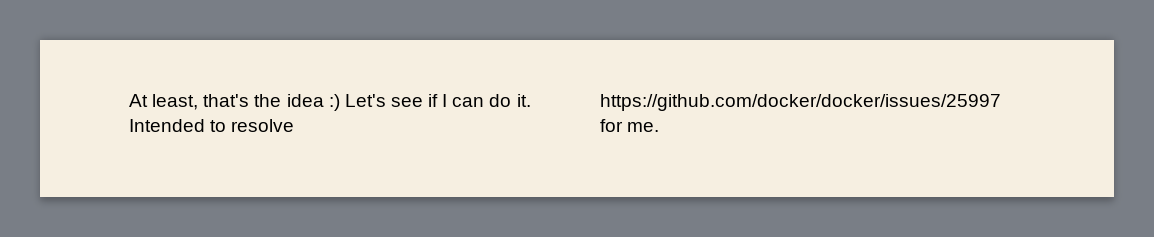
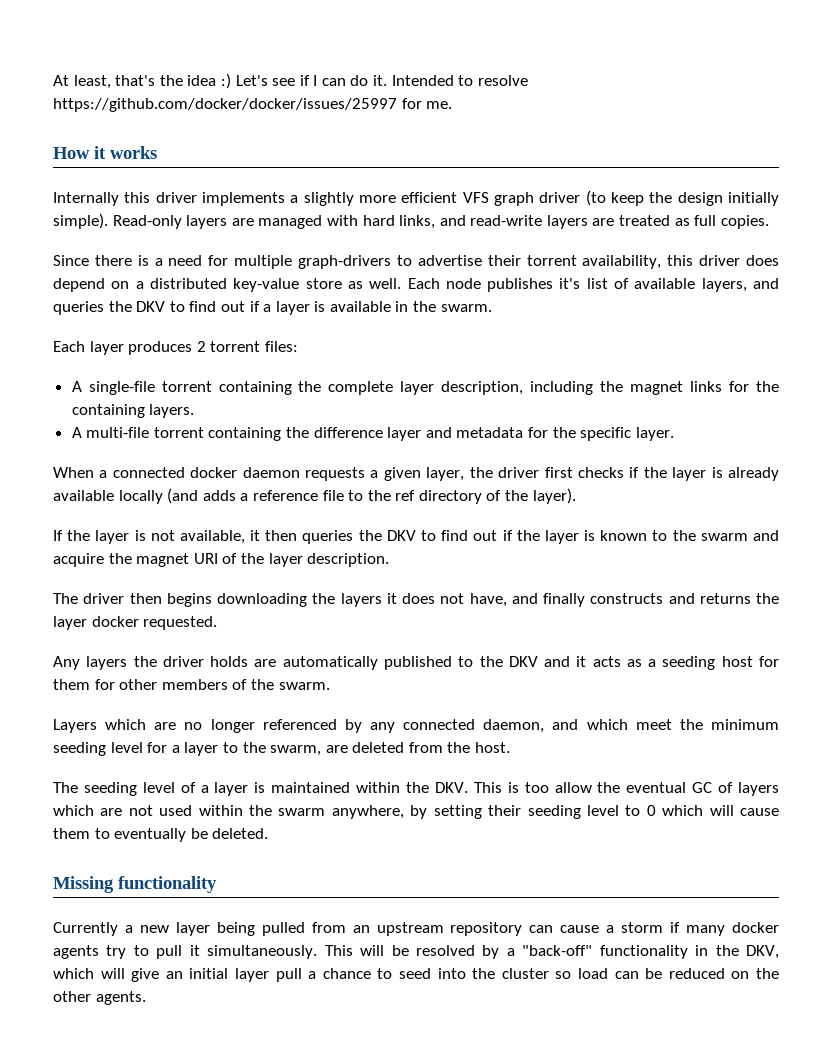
+ How it works
+ Internally this driver implements a slightly more efficient VFS graph driver (to keep the design initially simple). Read-only layers are managed with hard links, and read-write layers are treated as full copies.
+ Since there is a need for multiple graph-drivers to advertise their torrent availability, this driver does depend on a distributed key-value store as well. Each node publishes it's list of available layers, and queries the DKV to find out if a layer is available in the swarm.
+ Each layer produces 2 torrent files:
+ A single-file torrent containing the complete layer description, including the magnet links for the containing layers.
+ A multi-file torrent containing the difference layer and metadata for the specific layer.
+ When a connected docker daemon requests a given layer, the driver first checks if the layer is already available locally (and adds a reference file to the ref directory of the layer).
+ If the layer is not available, it then queries the DKV to find out if the layer is known to the swarm and acquire the magnet URI of the layer description.
+ The driver then begins downloading the layers it does not have, and finally constructs and returns the layer docker requested.
+ Any layers the driver holds are automatically published to the DKV and it acts as a seeding host for them for other members of the swarm.
+ Layers which are no longer referenced by any connected daemon, and which meet the minimum seeding level for a layer to the swarm, are deleted from the host.
+ The seeding level of a layer is maintained within the DKV. This is too allow the eventual GC of layers which are not used within the swarm anywhere, by setting their seeding level to 0 which will cause them to eventually be deleted.
+ Missing functionality
+ Currently a new layer being pulled from an upstream repository can cause a storm if many docker agents try to pull it simultaneously. This will be resolved by a "back-off" functionality in the DKV, which will give an initial layer pull a chance to seed into the cluster so load can be reduced on the other agents.

